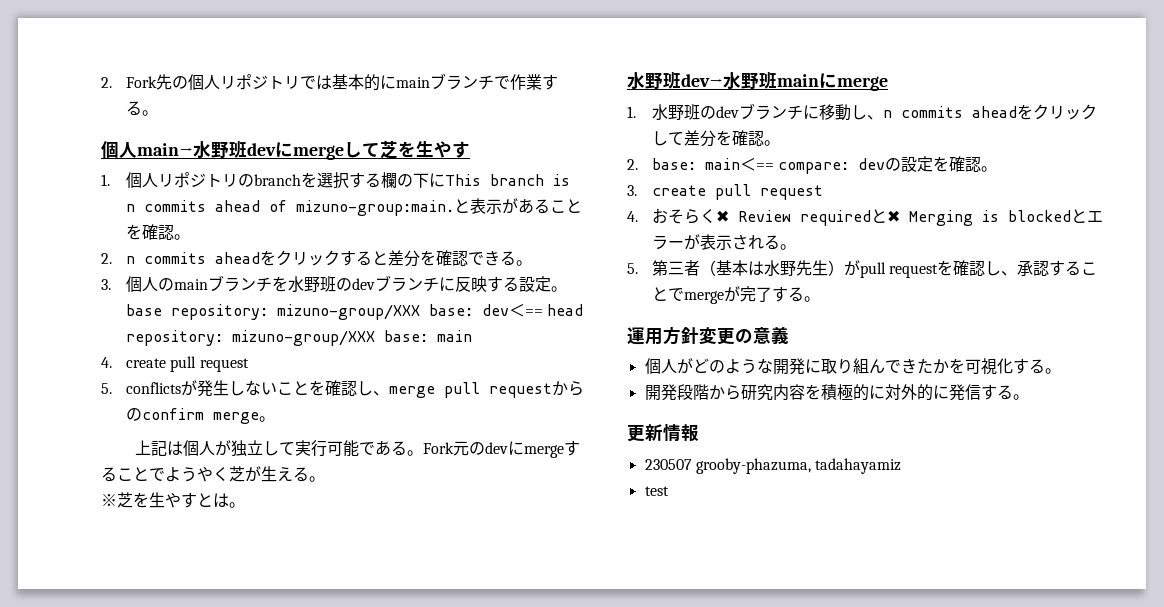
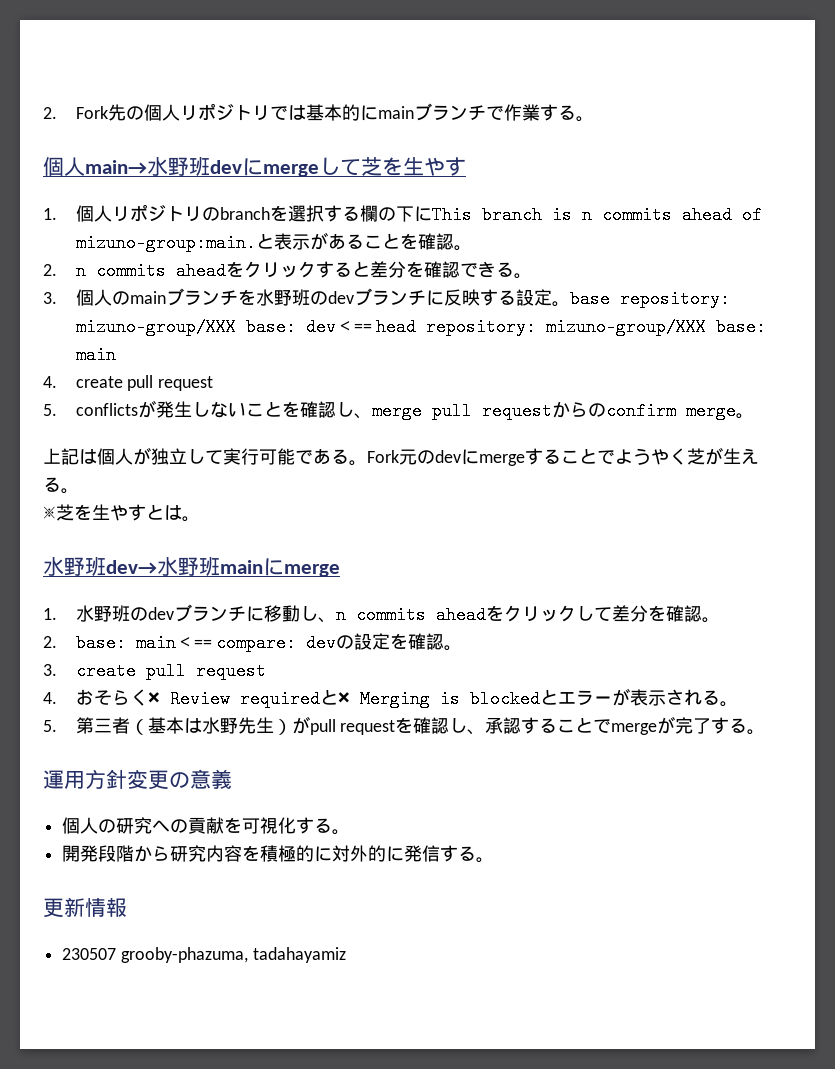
- 個人がどのような開発に取り組んできたかを可視化する。
+ 個人の研究への貢献を可視化する。
- test

